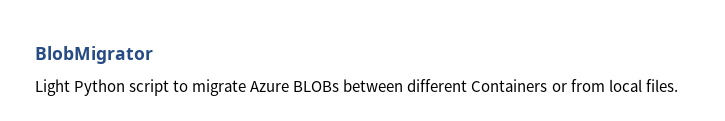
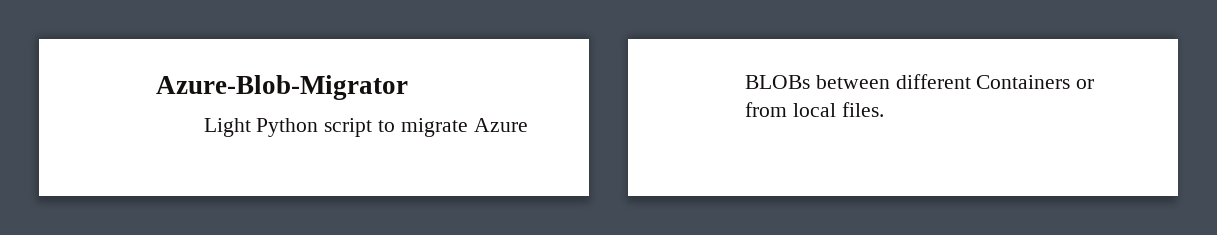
- BlobMigrator
+ Azure-Blob-Migrator

